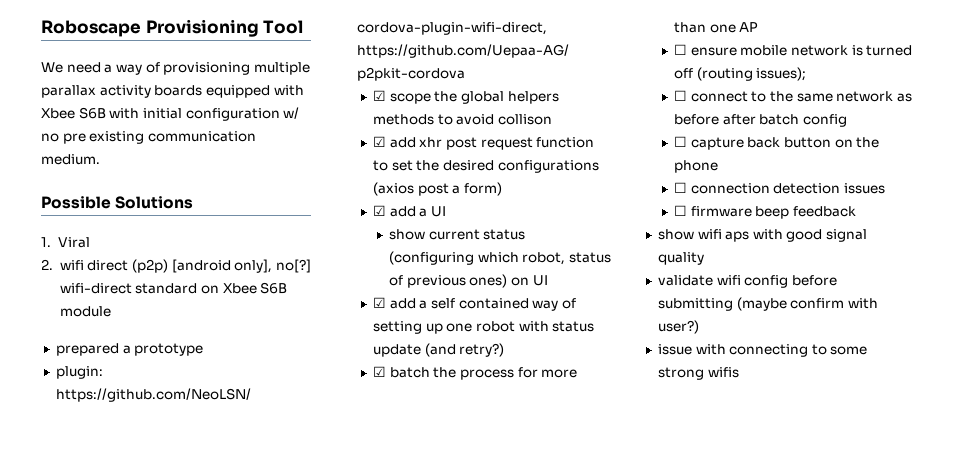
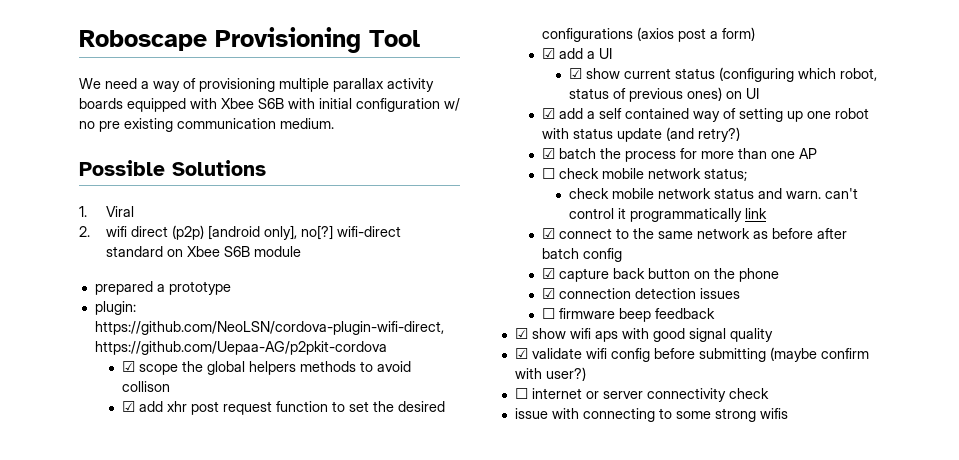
- show current status (configuring which robot, status of previous ones) on UI
+ ☑ show current status (configuring which robot, status of previous ones) on UI
- ☐ ensure mobile network is turned off (routing issues);
- ☐ connect to the same network as before after batch config
+ ☐ check mobile network status;
+ check mobile network status and warn. can't control it programmatically link
+ ☑ connect to the same network as before after batch config
- ☐ capture back button on the phone
+ ☑ capture back button on the phone
- ☐ connection detection issues
+ ☑ connection detection issues
- show wifi aps with good signal quality
+ ☑ show wifi aps with good signal quality
- validate wifi config before submitting (maybe confirm with user?)
+ ☑ validate wifi config before submitting (maybe confirm with user?)
+ ☐ internet or server connectivity check

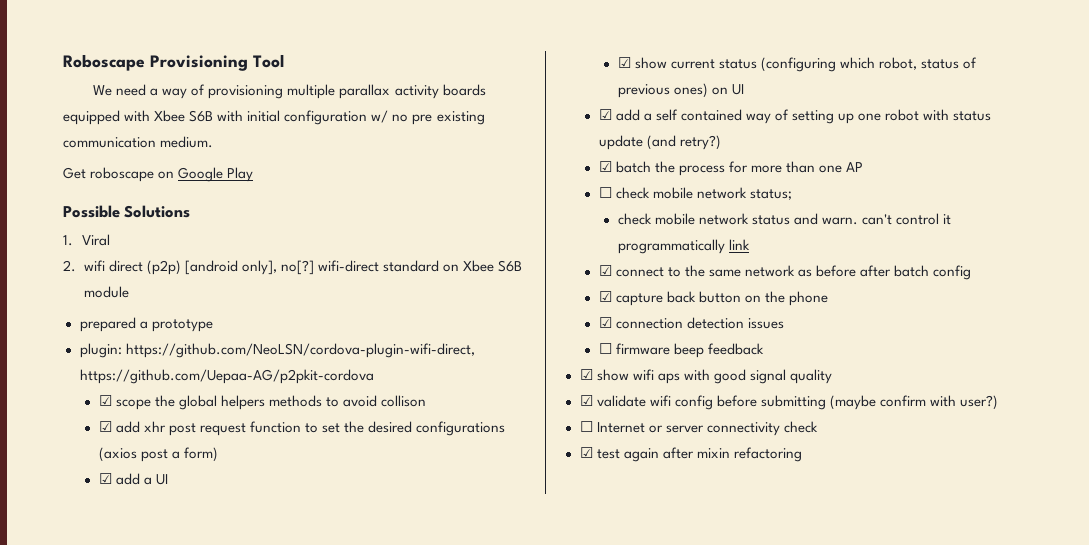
+ Get roboscape on Google Play
- ☐ internet or server connectivity check
+ ☐ Internet or server connectivity check
- issue with connecting to some strong wifis
+ ☑ test again after mixin refactoring

